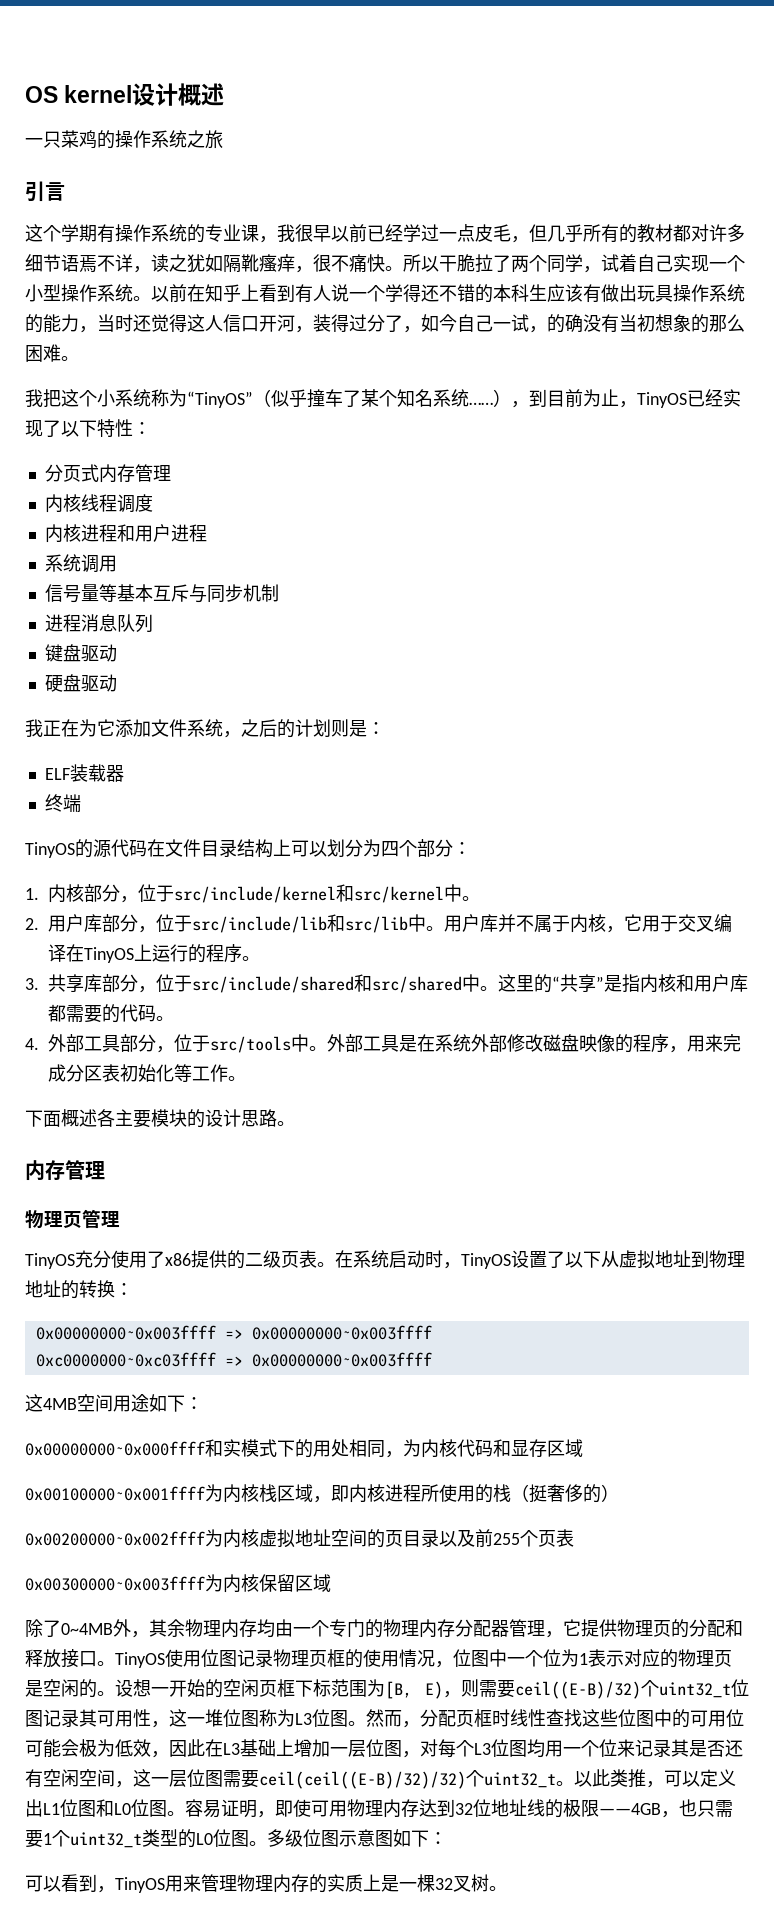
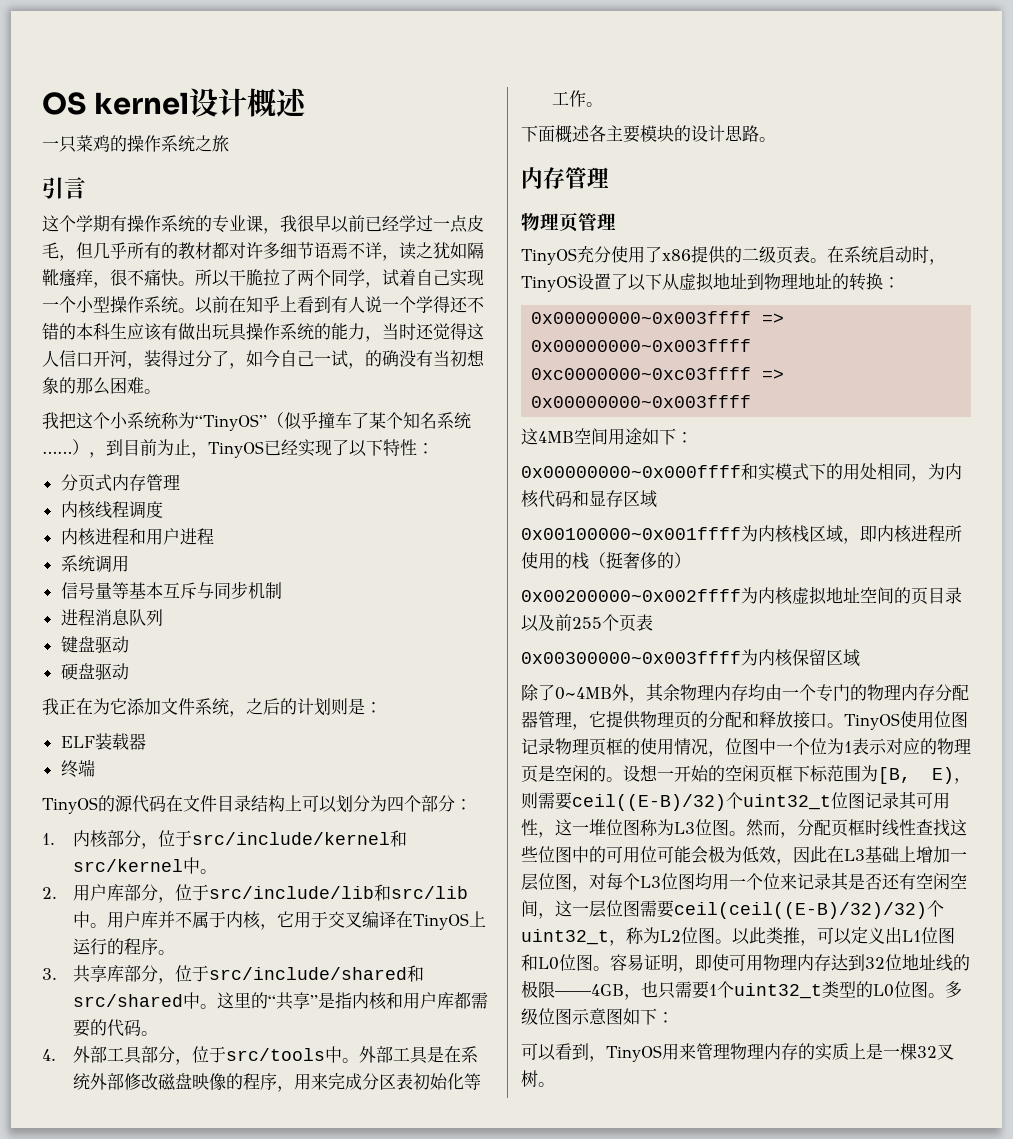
- 然而，分配页框时线性查找这些位图中的可用位可能会极为低效，因此在L3基础上增加一层位图，对每个L3位图均用一个位来记录其是否还有空闲空间，这一层位图需要ceil(ceil((E-B)/32)/32)个uint32_t。
+ 然而，分配页框时线性查找这些位图中的可用位可能会极为低效，因此在L3基础上增加一层位图，对每个L3位图均用一个位来记录其是否还有空闲空间，这一层位图需要ceil(ceil((E-B)/32)/32)个uint32_t，称为L2位图。

